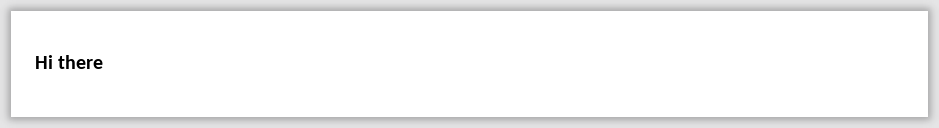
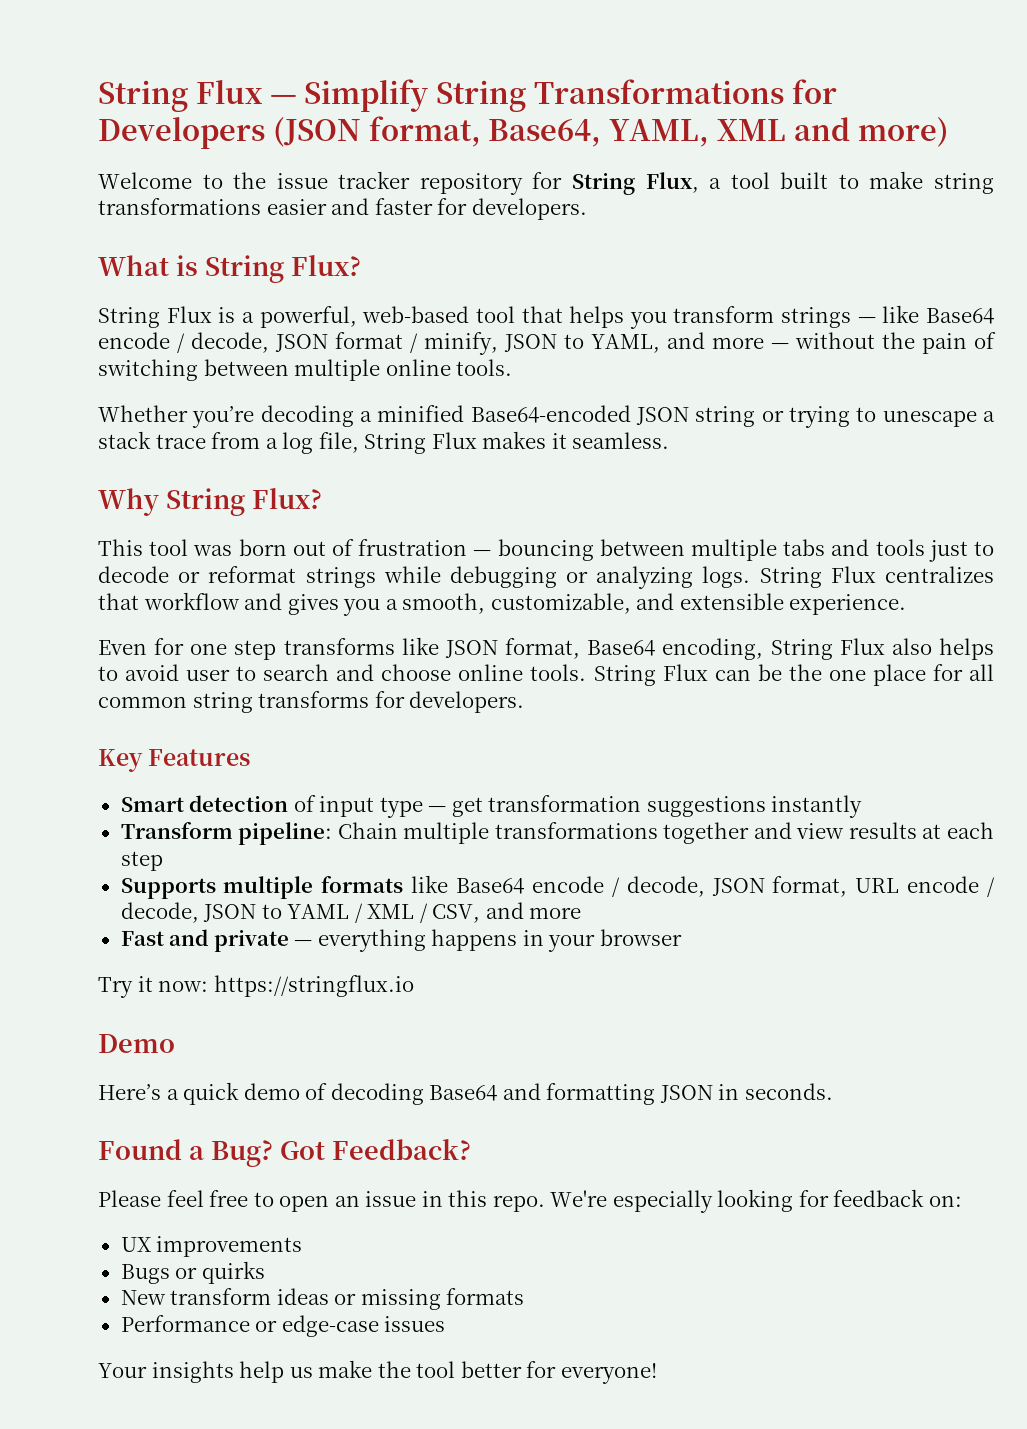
- Hi there
+ String Flux — Simplify String Transformations for Developers (JSON format, Base64, YAML, XML and more)
+ Welcome to the issue tracker repository for String Flux, a tool built to make string transformations easier and faster for developers.
+ What is String Flux?
+ String Flux is a powerful, web-based tool that helps you transform strings — like Base64 encode / decode, JSON format / minify, JSON to YAML, and more — without the pain of switching between multiple online tools.
+ Whether you’re decoding a minified Base64-encoded JSON string or trying to unescape a stack trace from a log file, String Flux makes it seamless.
+ Why String Flux?
+ This tool was born out of frustration — bouncing between multiple tabs and tools just to decode or reformat strings while debugging or analyzing logs. String Flux centralizes that workflow and gives you a smooth, customizable, and extensible experience.
+ Even for one step transforms like JSON format, Base64 encoding, String Flux also helps to avoid user to search and choose online tools. String Flux can be the one place for all common string transforms for developers.
+ Key Features
+ Smart detection of input type — get transformation suggestions instantly
+ Transform pipeline: Chain multiple transformations together and view results at each step
+ Supports multiple formats like Base64 encode / decode, JSON format, URL encode / decode, JSON to YAML / XML / CSV, and more
+ Fast and private — everything happens in your browser
+ Try it now: https://stringflux.io
+ Demo
+ Here’s a quick demo of decoding Base64 and formatting JSON in seconds.
+ Found a Bug? Got Feedback?
+ Please feel free to open an issue in this repo. We're especially looking for feedback on:
+ UX improvements
+ Bugs or quirks
+ New transform ideas or missing formats
+ Performance or edge-case issues
+ Your insights help us make the tool better for everyone!

